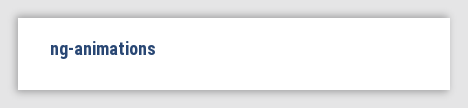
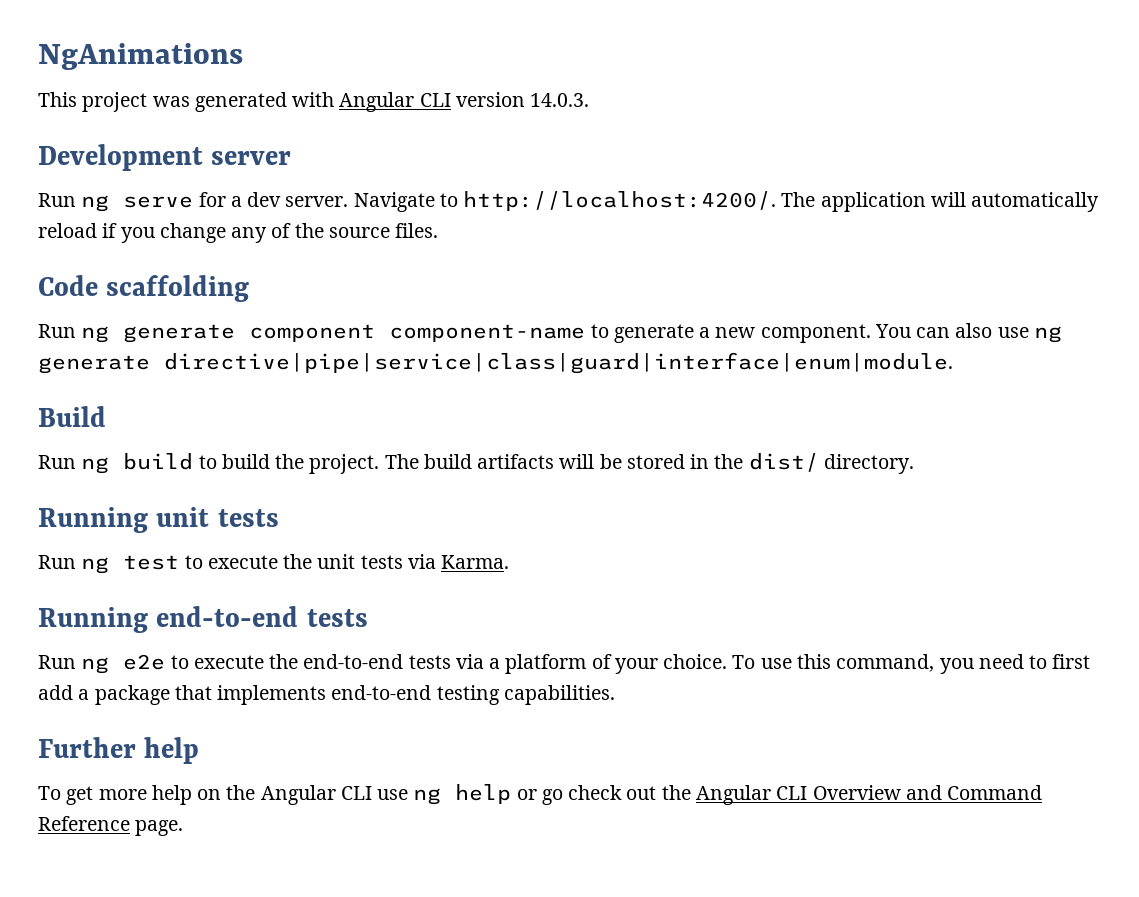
- ng-animations
+ NgAnimations
+ This project was generated with Angular CLI version 14.0.3.
+ Development server
+ Run ng serve for a dev server. Navigate to http://localhost:4200/. The application will automatically reload if you change any of the source files.
+ Code scaffolding
+ Run ng generate component component-name to generate a new component. You can also use ng generate directive|pipe|service|class|guard|interface|enum|module.
+ Build
+ Run ng build to build the project. The build artifacts will be stored in the dist/ directory.
+ Running unit tests
+ Run ng test to execute the unit tests via Karma.
+ Running end-to-end tests
+ Run ng e2e to execute the end-to-end tests via a platform of your choice. To use this command, you need to first add a package that implements end-to-end testing capabilities.
+ Further help
+ To get more help on the Angular CLI use ng help or go check out the Angular CLI Overview and Command Reference page.

